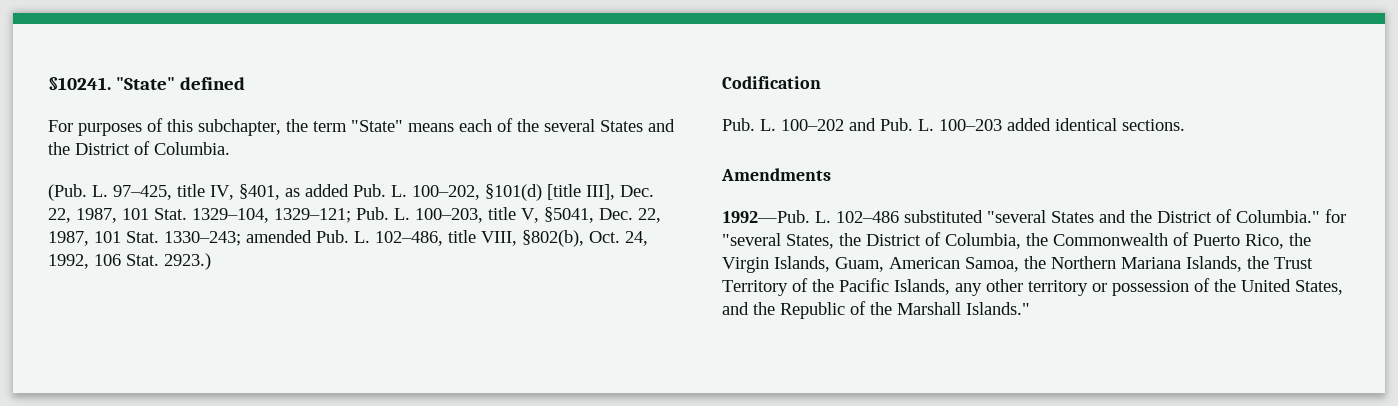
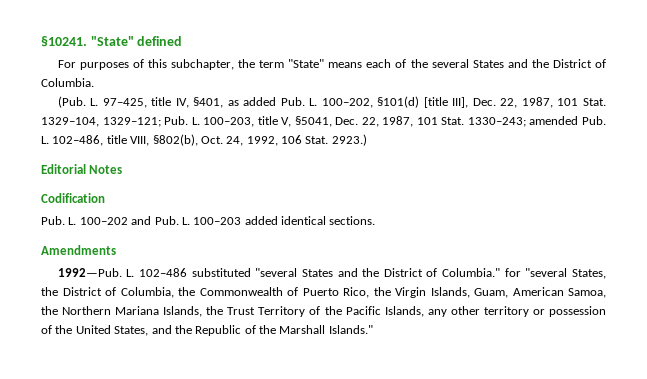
+ Editorial Notes

